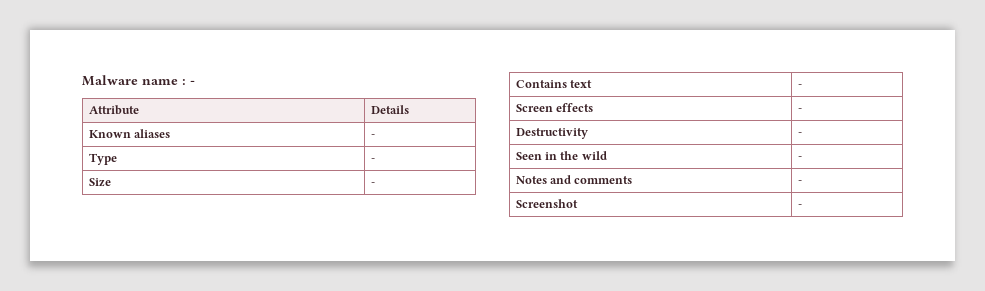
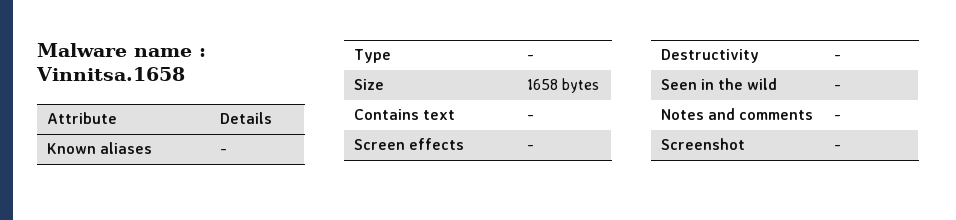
- Malware name : -
+ Malware name : Vinnitsa.1658
- Size | -
+ Size | 1658 bytes

